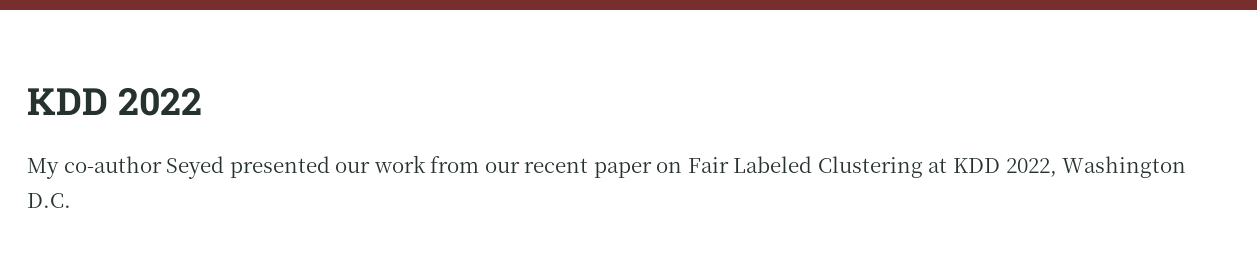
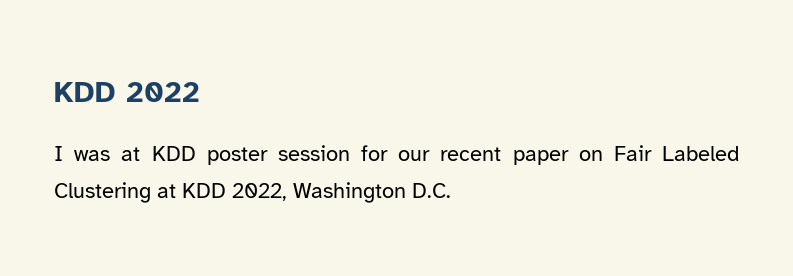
- My co-author Seyed presented our work from our recent paper on Fair Labeled Clustering at KDD 2022, Washington D.C.
+ I was at KDD poster session for our recent paper on Fair Labeled Clustering at KDD 2022, Washington D.C.

